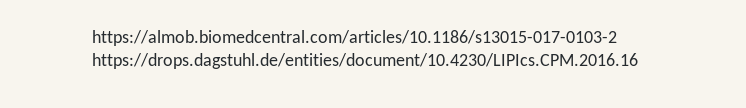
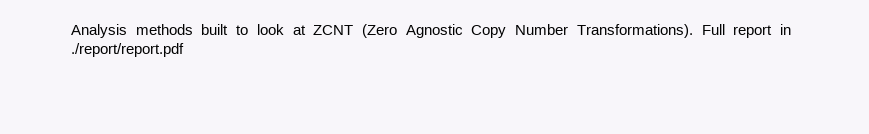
- https://almob.biomedcentral.com/articles/10.1186/s13015-017-0103-2 https://drops.dagstuhl.de/entities/document/10.4230/LIPIcs.CPM.2016.16
+ Analysis methods built to look at ZCNT (Zero Agnostic Copy Number Transformations). Full report in ./report/report.pdf

